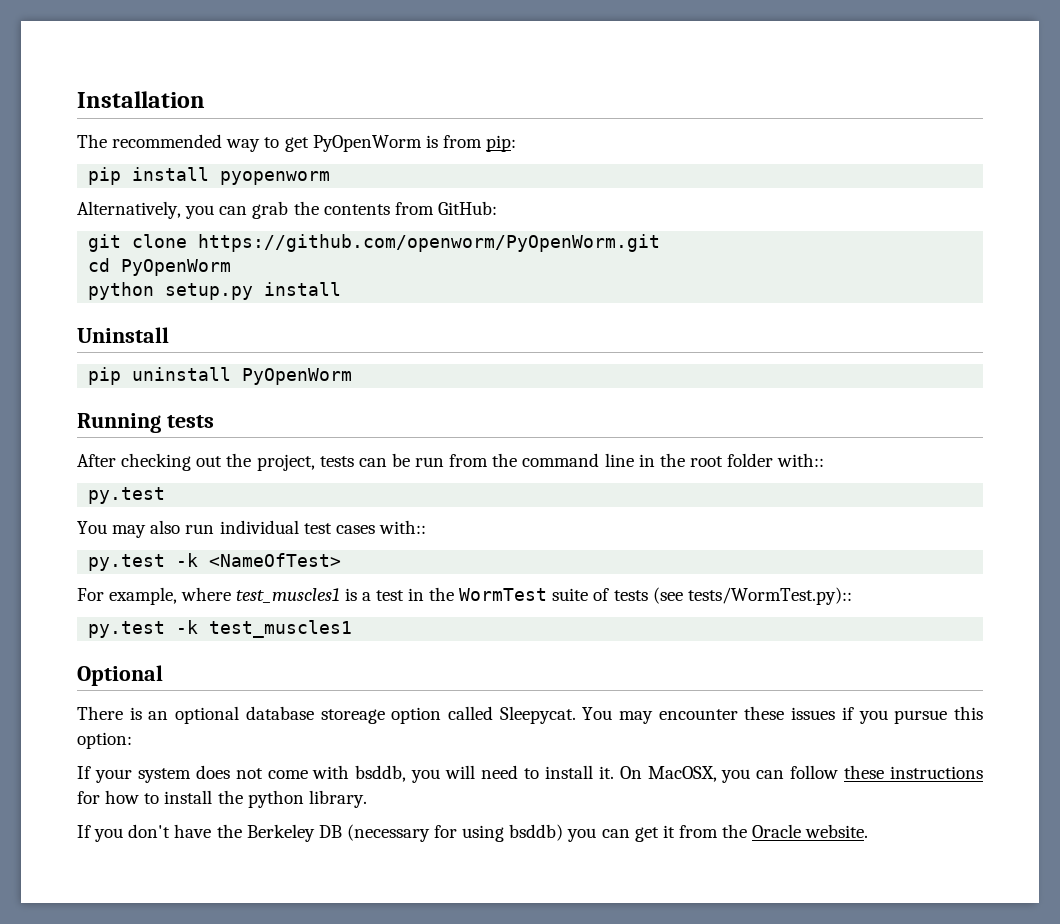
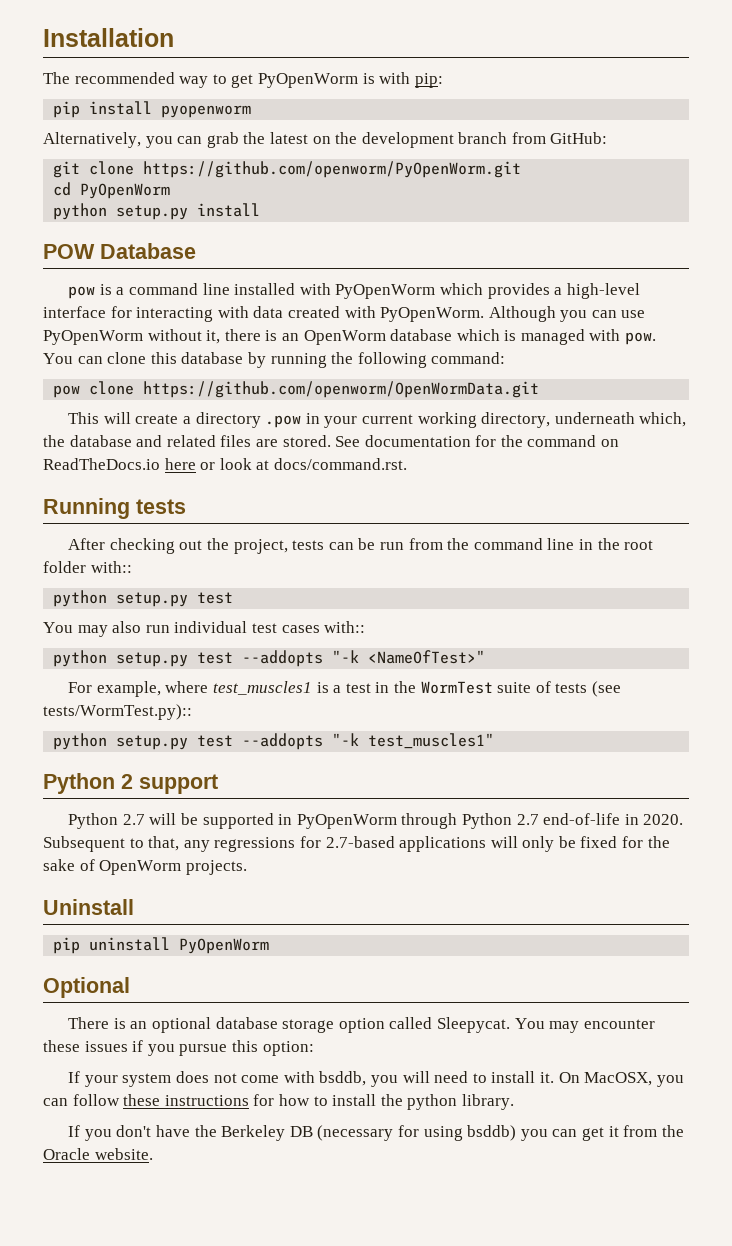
- The recommended way to get PyOpenWorm is from pip:
+ The recommended way to get PyOpenWorm is with pip:
- Alternatively, you can grab the contents from GitHub:
+ Alternatively, you can grab the latest on the development branch from GitHub:
- Uninstall
- pip uninstall PyOpenWorm
+ POW Database
+ pow is a command line installed with PyOpenWorm which provides a high-level interface for interacting with data created with PyOpenWorm. Although you can use PyOpenWorm without it, there is an OpenWorm database which is managed with pow. You can clone this database by running the following command:
+ pow clone https://github.com/openworm/OpenWormData.git
+ This will create a directory .pow in your current working directory, underneath which, the database and related files are stored. See documentation for the command on ReadTheDocs.io here or look at docs/command.rst.
  After checking out the project, tests can be run from the command line in the root folder with::
- py.test
+ python setup.py test
- py.test -k <NameOfTest>
+ python setup.py test --addopts "-k <NameOfTest>"
- py.test -k test_muscles1
+ python setup.py test --addopts "-k test_muscles1"
+ Python 2 support
+ Python 2.7 will be supported in PyOpenWorm through Python 2.7 end-of-life in 2020. Subsequent to that, any regressions for 2.7-based applications will only be fixed for the sake of OpenWorm projects.
+ Uninstall
+ pip uninstall PyOpenWorm
- There is an optional database storeage option called Sleepycat.
+ There is an optional database storage option called Sleepycat.

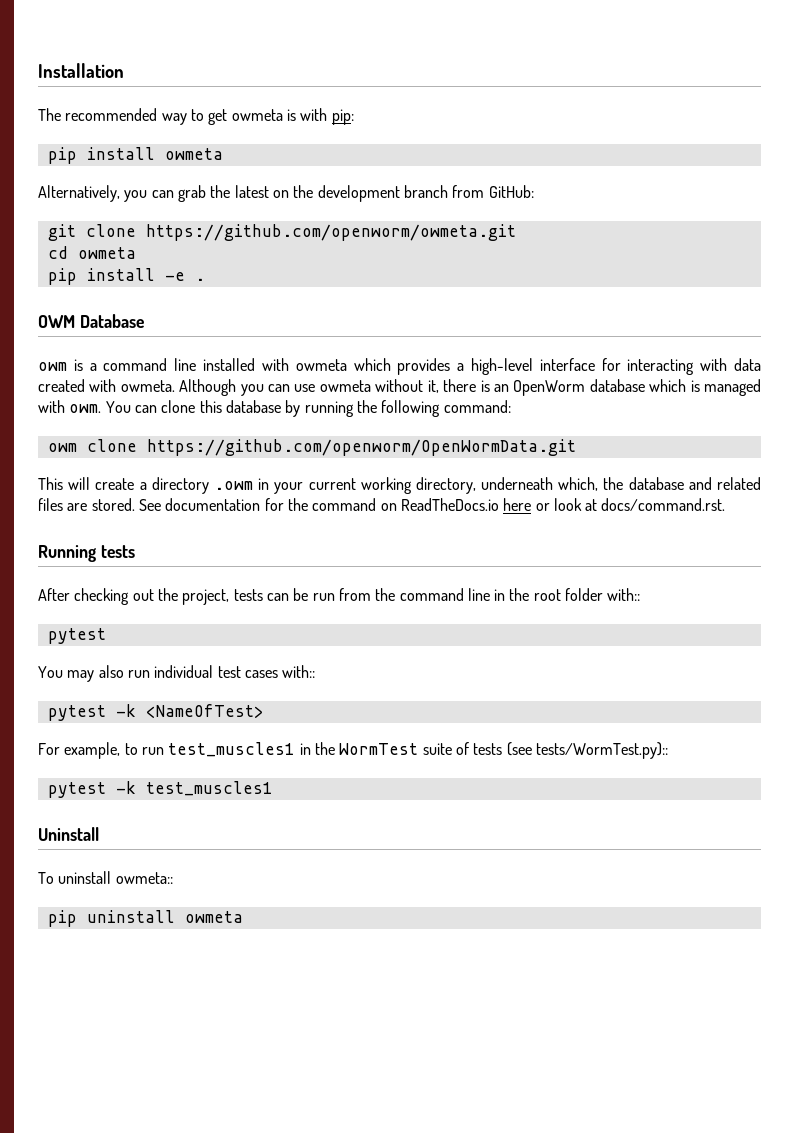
- The recommended way to get PyOpenWorm is with pip:
+ The recommended way to get owmeta is with pip:
- pip install pyopenworm
+ pip install owmeta
- git clone https://github.com/openworm/PyOpenWorm.git
+ git clone https://github.com/openworm/owmeta.git
- cd PyOpenWorm
- python setup.py install
- POW Database
+ cd owmeta
+ pip install -e .
+ OWM Database
- pow is a command line installed with PyOpenWorm which provides a high-level interface for interacting with data created with PyOpenWorm.
+ owm is a command line installed with owmeta which provides a high-level interface for interacting with data created with owmeta.
- Although you can use PyOpenWorm without it, there is an OpenWorm database which is managed with pow.
+ Although you can use owmeta without it, there is an OpenWorm database which is managed with owm.
- pow clone https://github.com/openworm/OpenWormData.git
+ owm clone https://github.com/openworm/OpenWormData.git
- This will create a directory .pow in your current working directory, underneath which, the database and related files are stored.
+ This will create a directory .owm in your current working directory, underneath which, the database and related files are stored.
  After checking out the project, tests can be run from the command line in the root folder with::
- python setup.py test
+ pytest
- python setup.py test --addopts "-k <NameOfTest>"
- For example, where test_muscles1 is a test in the WormTest suite of tests (see tests/WormTest.py)::
+ pytest -k <NameOfTest>
+ For example, to run test_muscles1 in the WormTest suite of tests (see tests/WormTest.py)::
- python setup.py test --addopts "-k test_muscles1"
- Python 2 support
- Python 2.7 will be supported in PyOpenWorm through Python 2.7 end-of-life in 2020. Subsequent to that, any regressions for 2.7-based applications will only be fixed for the sake of OpenWorm projects.
+ pytest -k test_muscles1
  Uninstall
- pip uninstall PyOpenWorm
- Optional
- There is an optional database storage option called Sleepycat. You may encounter these issues if you pursue this option:
- If your system does not come with bsddb, you will need to install it. On MacOSX, you can follow these instructions for how to install the python library.
- If you don't have the Berkeley DB (necessary for using bsddb) you can get it from the Oracle website.
+ To uninstall owmeta::
+ pip uninstall owmeta

